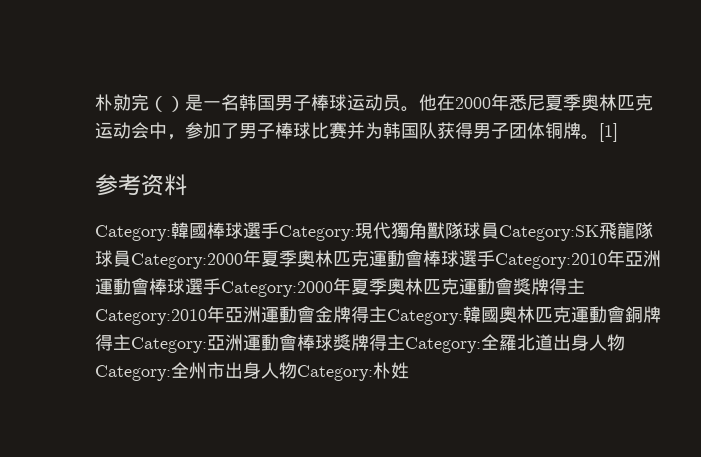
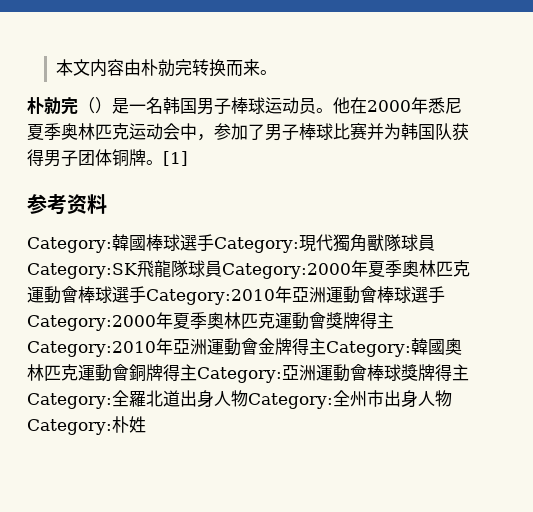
+ 本文内容由朴勍完转换而来。

